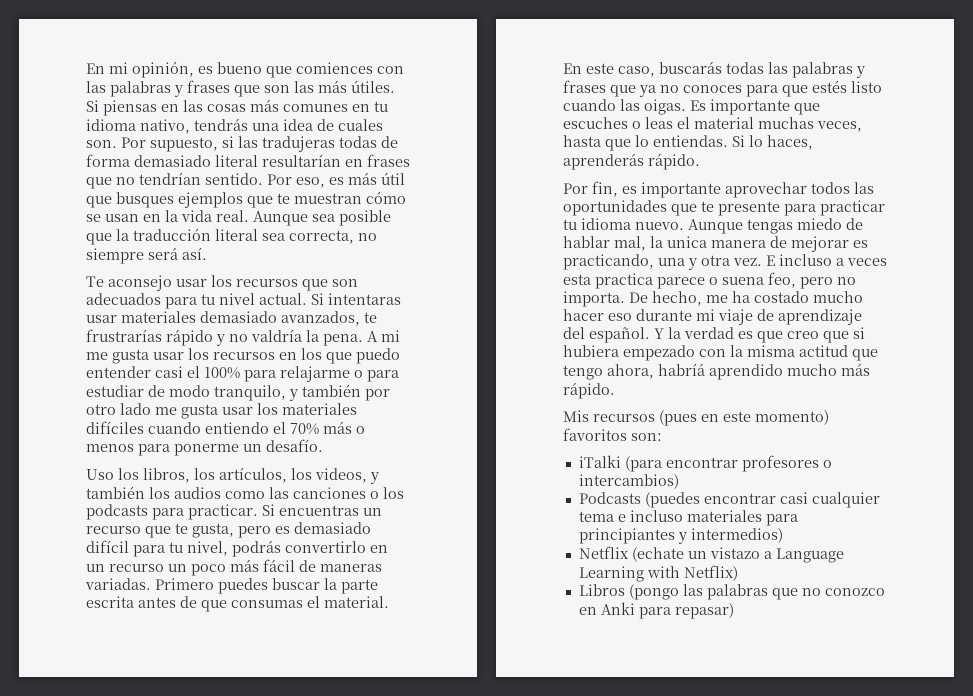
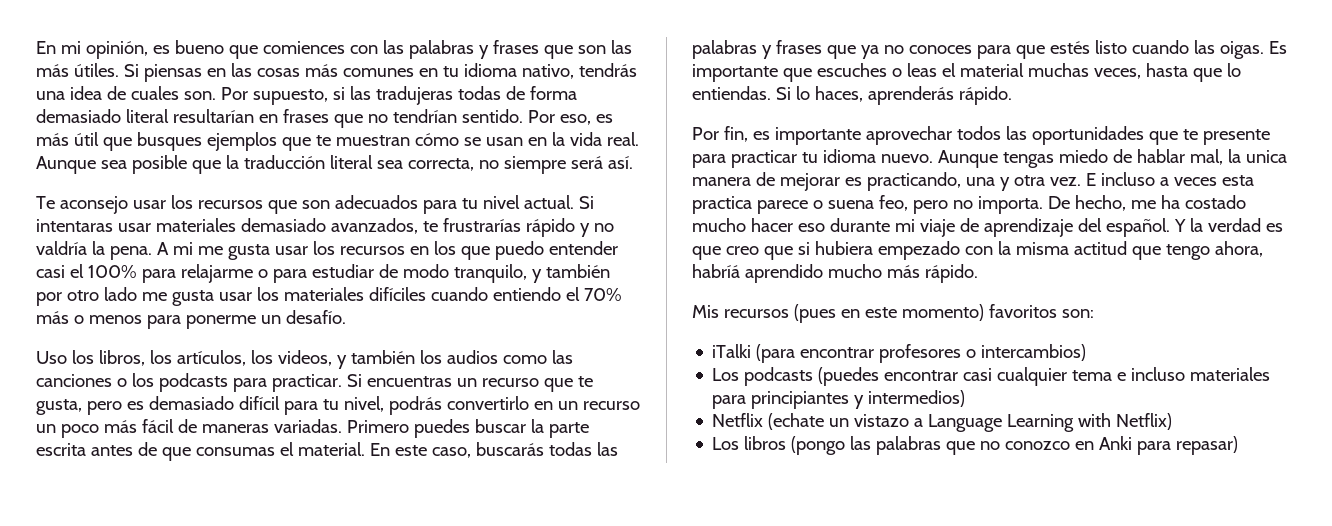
- Podcasts (puedes encontrar casi cualquier tema e incluso materiales para principiantes y intermedios)
+ Los podcasts (puedes encontrar casi cualquier tema e incluso materiales para principiantes y intermedios)
- Libros (pongo las palabras que no conozco en Anki para repasar)
+ Los libros (pongo las palabras que no conozco en Anki para repasar)

